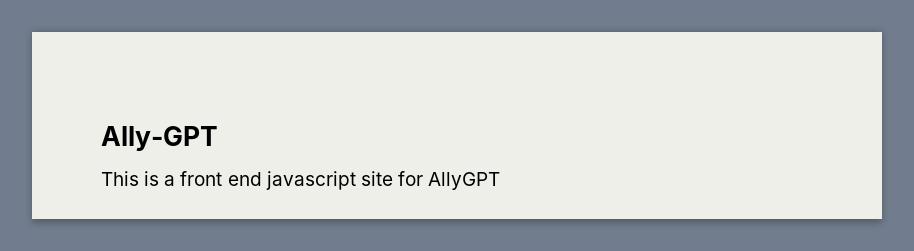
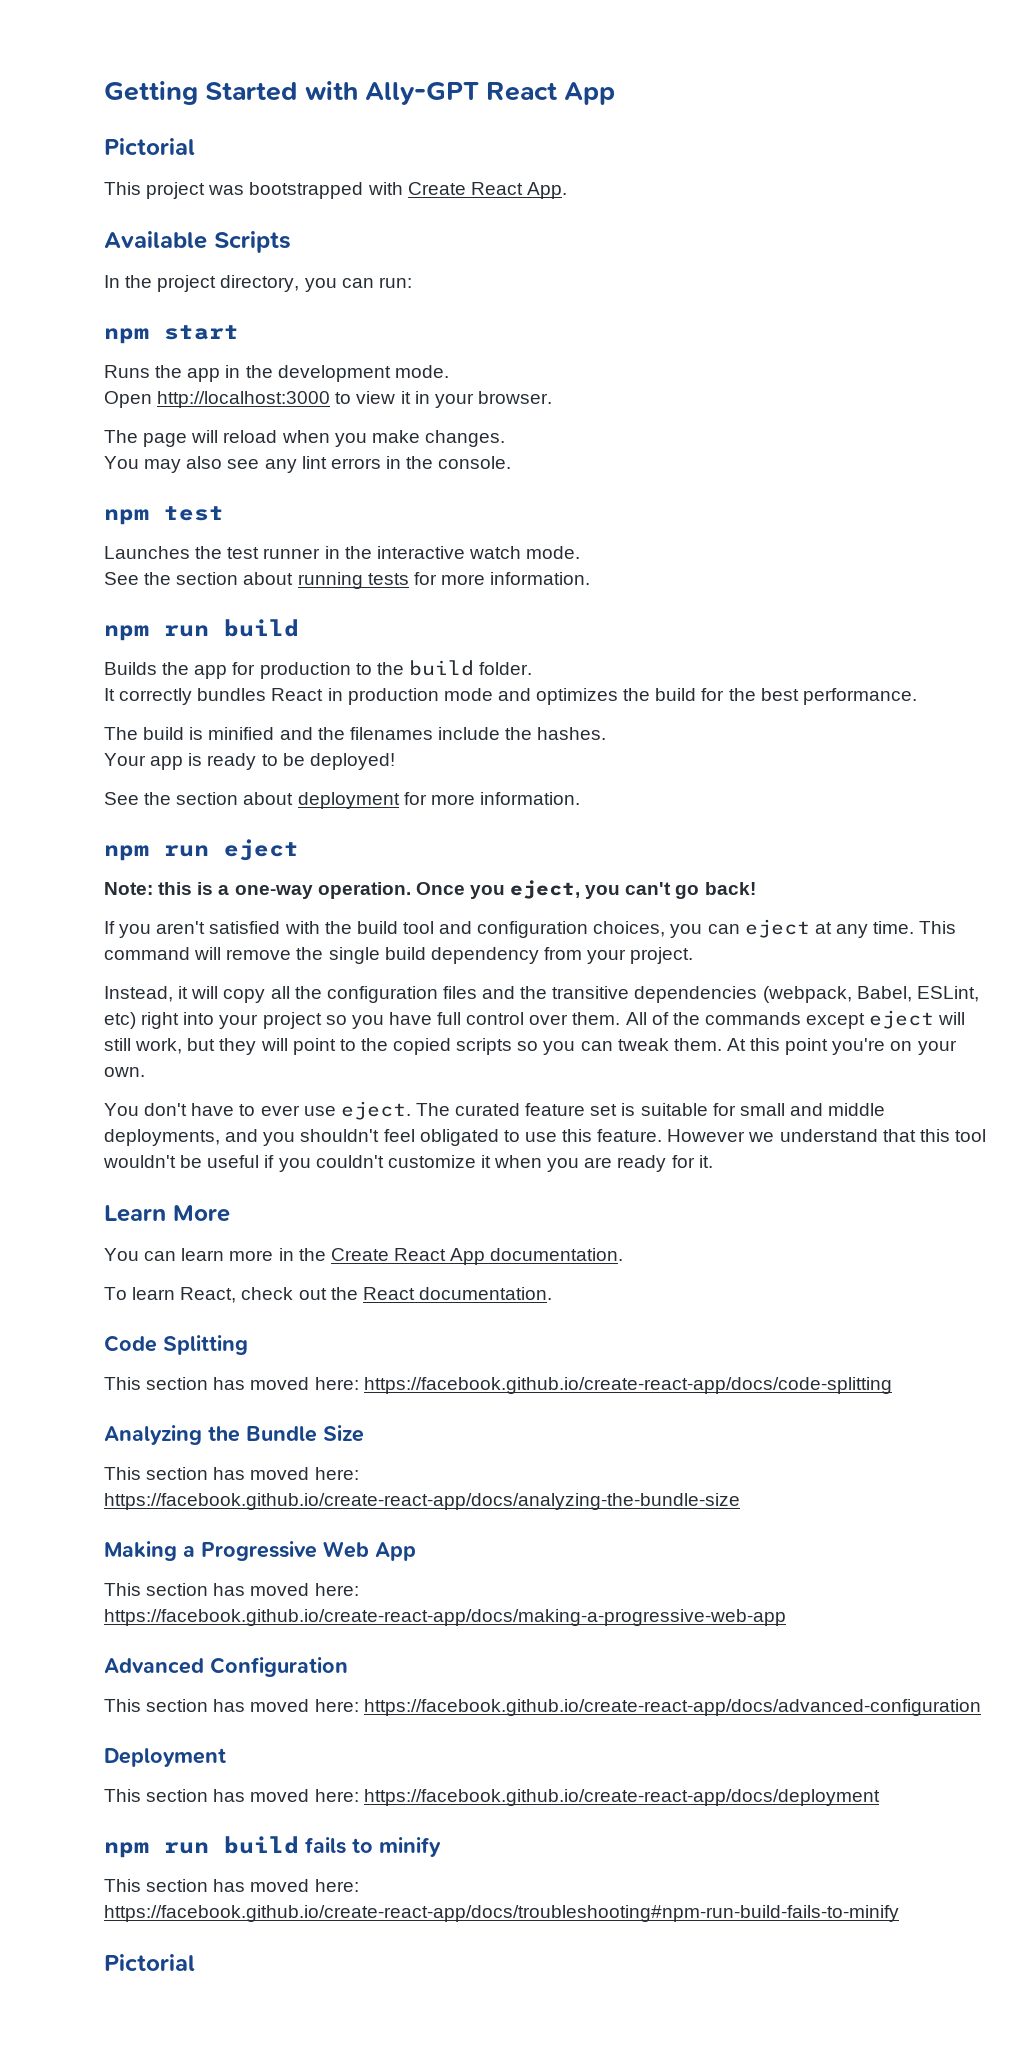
- Ally-GPT
- This is a front end javascript site for AllyGPT
+ Getting Started with Ally-GPT React App
+ Pictorial
+ This project was bootstrapped with Create React App.
+ Available Scripts
+ In the project directory, you can run:
+ npm start
+ Runs the app in the development mode.
+ Open http://localhost:3000 to view it in your browser.
+ The page will reload when you make changes.
+ You may also see any lint errors in the console.
+ npm test
+ Launches the test runner in the interactive watch mode.
+ See the section about running tests for more information.
+ npm run build
+ Builds the app for production to the build folder.
+ It correctly bundles React in production mode and optimizes the build for the best performance.
+ The build is minified and the filenames include the hashes.
+ Your app is ready to be deployed!
+ See the section about deployment for more information.
+ npm run eject
+ Note: this is a one-way operation. Once you eject, you can't go back!
+ If you aren't satisfied with the build tool and configuration choices, you can eject at any time. This command will remove the single build dependency from your project.
+ Instead, it will copy all the configuration files and the transitive dependencies (webpack, Babel, ESLint, etc) right into your project so you have full control over them. All of the commands except eject will still work, but they will point to the copied scripts so you can tweak them. At this point you're on your own.
+ You don't have to ever use eject. The curated feature set is suitable for small and middle deployments, and you shouldn't feel obligated to use this feature. However we understand that this tool wouldn't be useful if you couldn't customize it when you are ready for it.
+ Learn More
+ You can learn more in the Create React App documentation.
+ To learn React, check out the React documentation.
+ Code Splitting
+ This section has moved here: https://facebook.github.io/create-react-app/docs/code-splitting
+ Analyzing the Bundle Size
+ This section has moved here: https://facebook.github.io/create-react-app/docs/analyzing-the-bundle-size
+ Making a Progressive Web App
+ This section has moved here: https://facebook.github.io/create-react-app/docs/making-a-progressive-web-app
+ Advanced Configuration
+ This section has moved here: https://facebook.github.io/create-react-app/docs/advanced-configuration
+ Deployment
+ This section has moved here: https://facebook.github.io/create-react-app/docs/deployment
+ npm run build fails to minify
+ This section has moved here: https://facebook.github.io/create-react-app/docs/troubleshooting#npm-run-build-fails-to-minify
+ Pictorial

